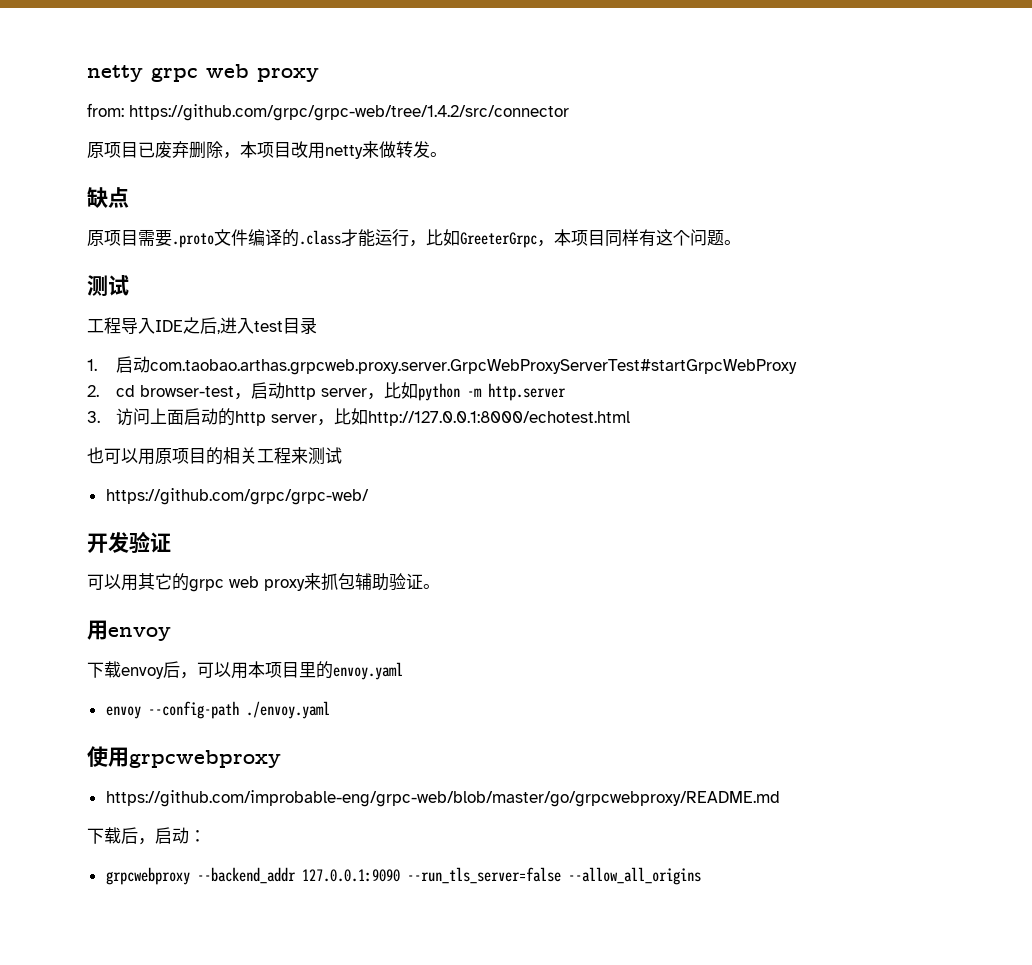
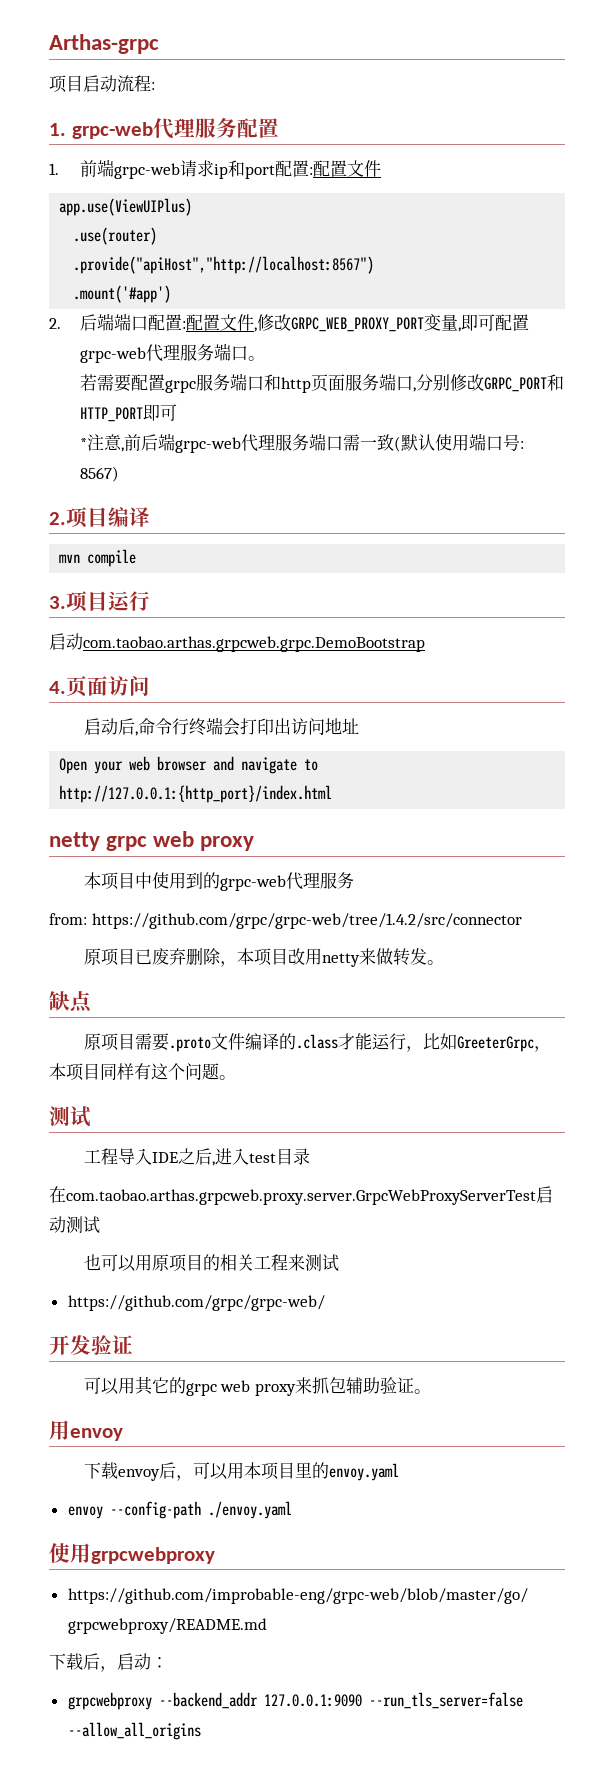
+ Arthas-grpc
+ 项目启动流程:
+ 1. grpc-web代理服务配置
+ 1.前端grpc-web请求ip和port配置:配置文件
+ app.use(ViewUIPlus)
+ .use(router)
+ .provide("apiHost","http://localhost:8567")
+ .mount('#app')
+ 2.后端端口配置:配置文件,修改GRPC_WEB_PROXY_PORT变量,即可配置grpc-web代理服务端口。
+ 若需要配置grpc服务端口和http页面服务端口,分别修改GRPC_PORT和HTTP_PORT即可
+ *注意,前后端grpc-web代理服务端口需一致(默认使用端口号: 8567)
+ 2.项目编译
+ mvn compile
+ 3.项目运行
+ 启动com.taobao.arthas.grpcweb.grpc.DemoBootstrap
+ 4.页面访问
+ 启动后,命令行终端会打印出访问地址
+ Open your web browser and navigate to http://127.0.0.1:{http_port}/index.html
  netty grpc web proxy
+ 本项目中使用到的grpc-web代理服务
- 1.启动com.taobao.arthas.grpcweb.proxy.server.GrpcWebProxyServerTest#startGrpcWebProxy
- 2. cd browser-test，启动http server，比如python -m http.server
- 3.访问上面启动的http server，比如http://127.0.0.1:8000/echotest.html
+ 在com.taobao.arthas.grpcweb.proxy.server.GrpcWebProxyServerTest启动测试

